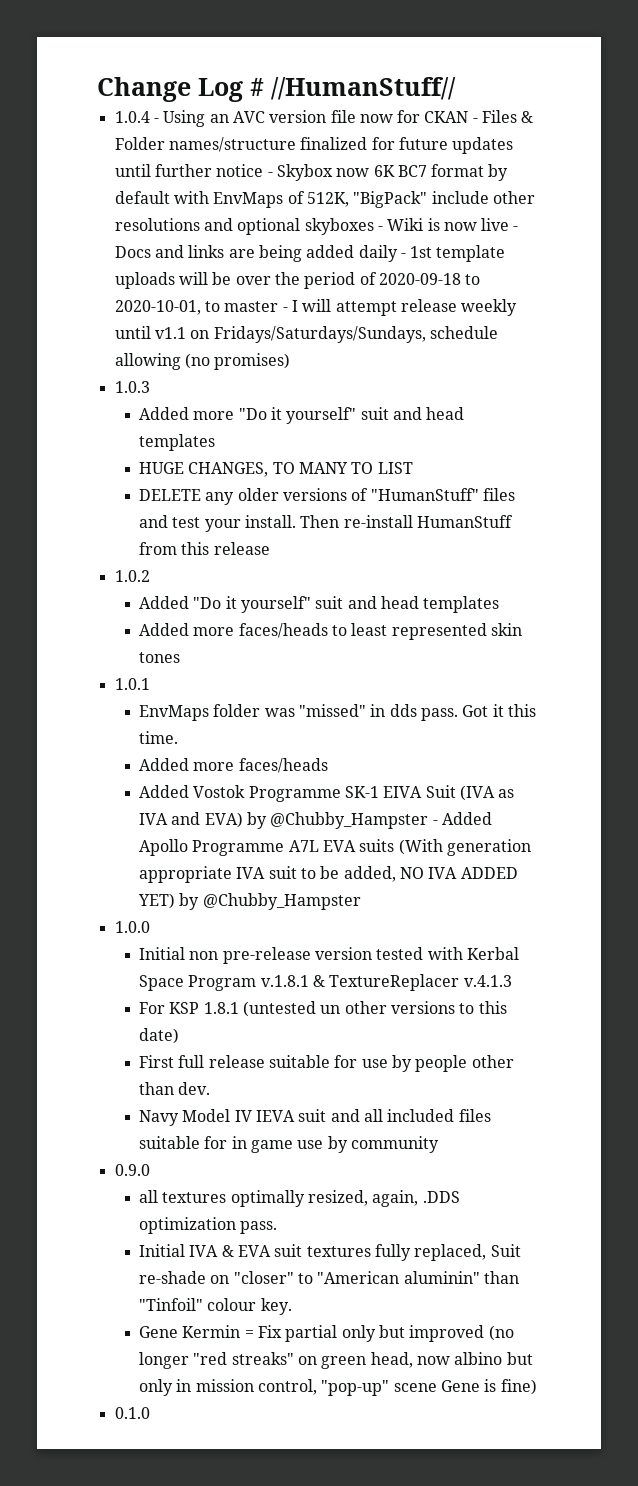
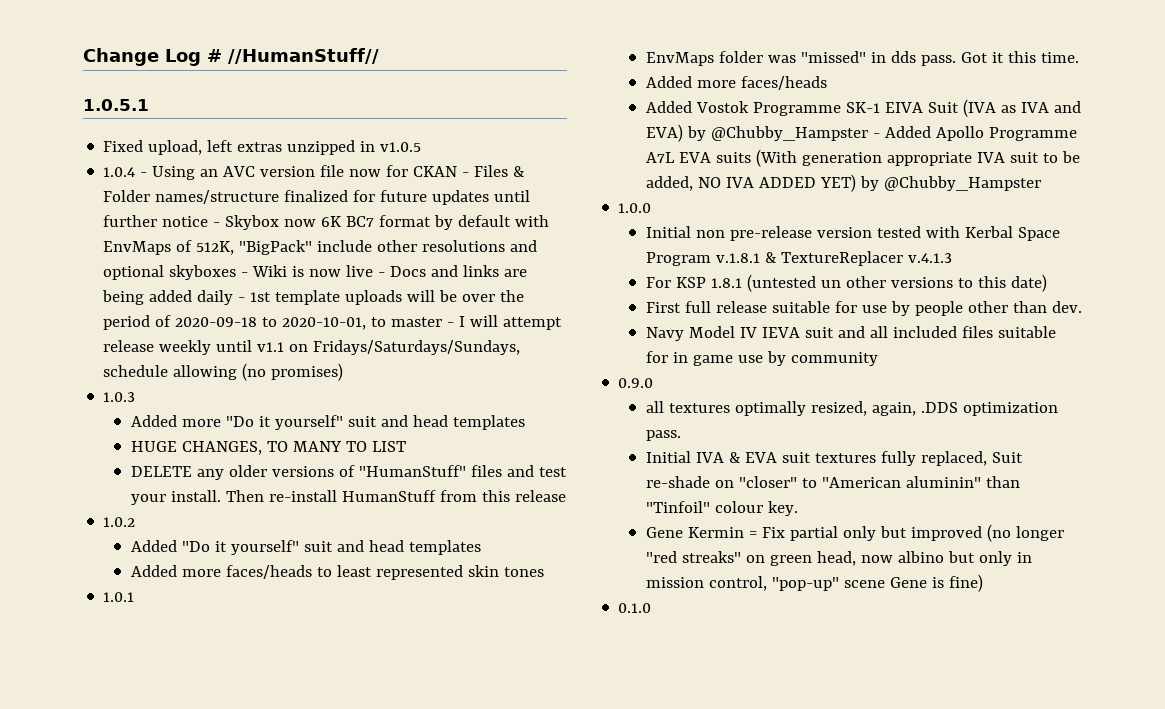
+ 1.0.5.1
+ Fixed upload, left extras unzipped in v1.0.5

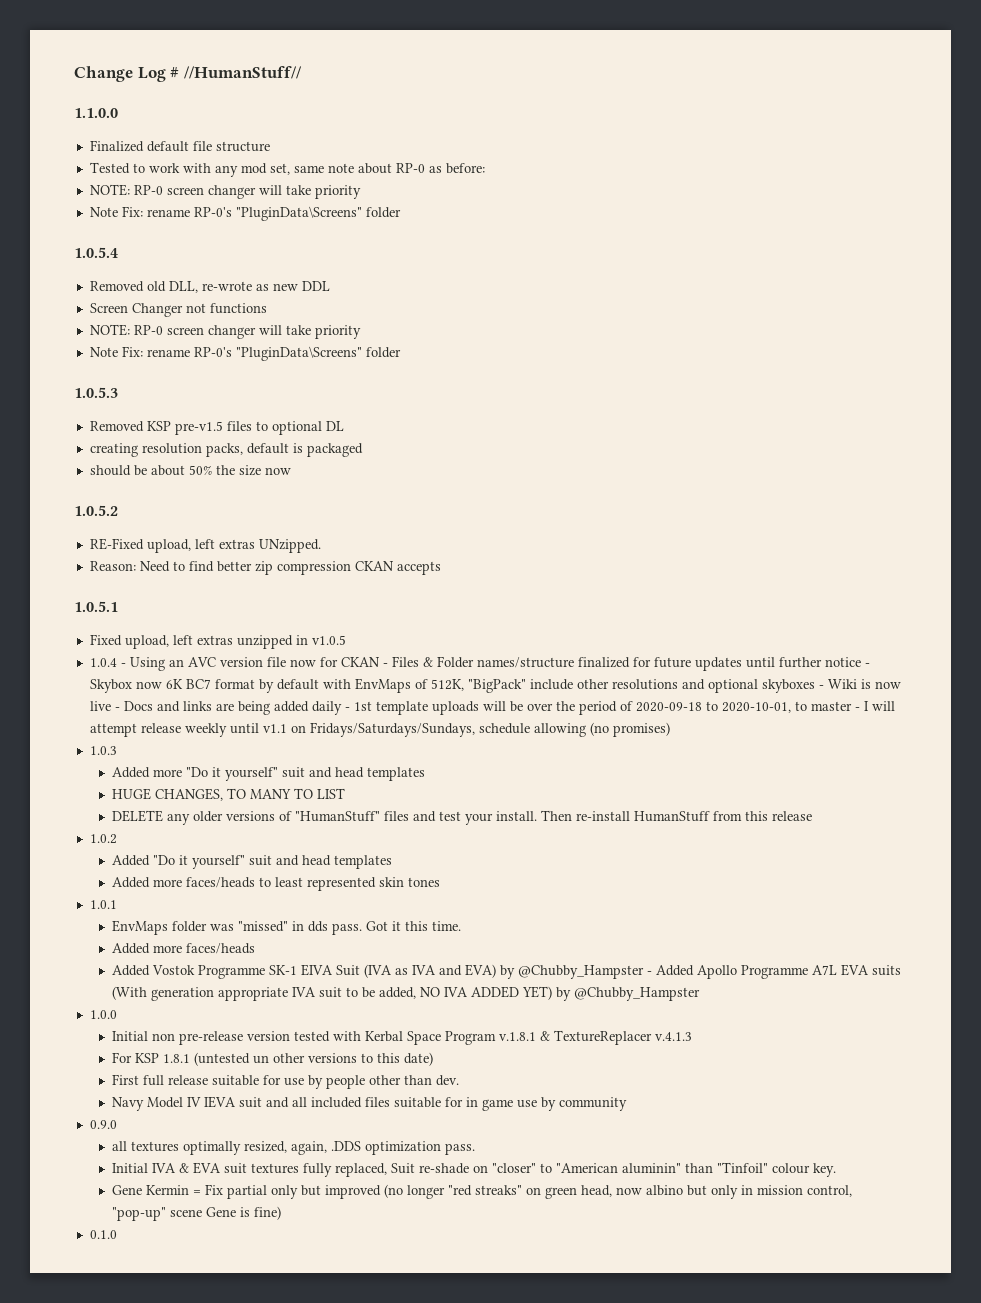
+ 1.1.0.0
+ Finalized default file structure
+ Tested to work with any mod set, same note about RP-0 as before:
+ NOTE: RP-0 screen changer will take priority
+ Note Fix: rename RP-0's "PluginData\Screens" folder
+ 1.0.5.4
+ Removed old DLL, re-wrote as new DDL
+ Screen Changer not functions
+ NOTE: RP-0 screen changer will take priority
+ Note Fix: rename RP-0's "PluginData\Screens" folder
+ 1.0.5.3
+ Removed KSP pre-v1.5 files to optional DL
+ creating resolution packs, default is packaged
+ should be about 50% the size now
+ 1.0.5.2
+ RE-Fixed upload, left extras UNzipped.
+ Reason: Need to find better zip compression CKAN accepts

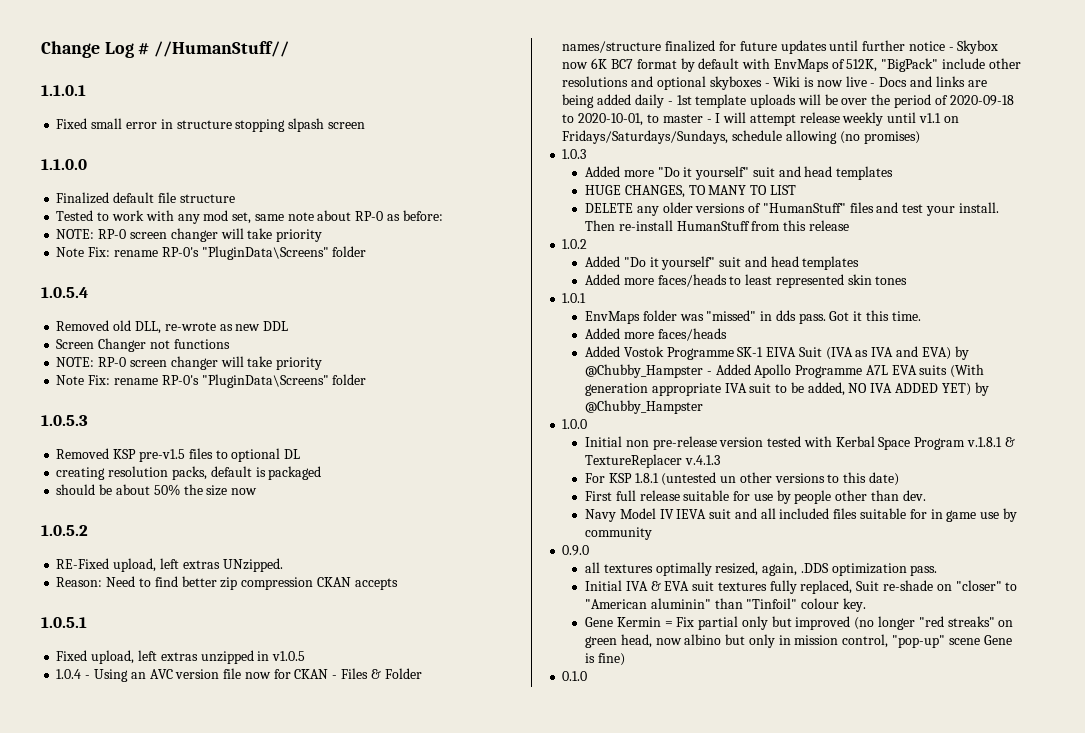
+ 1.1.0.1
+ Fixed small error in structure stopping slpash screen

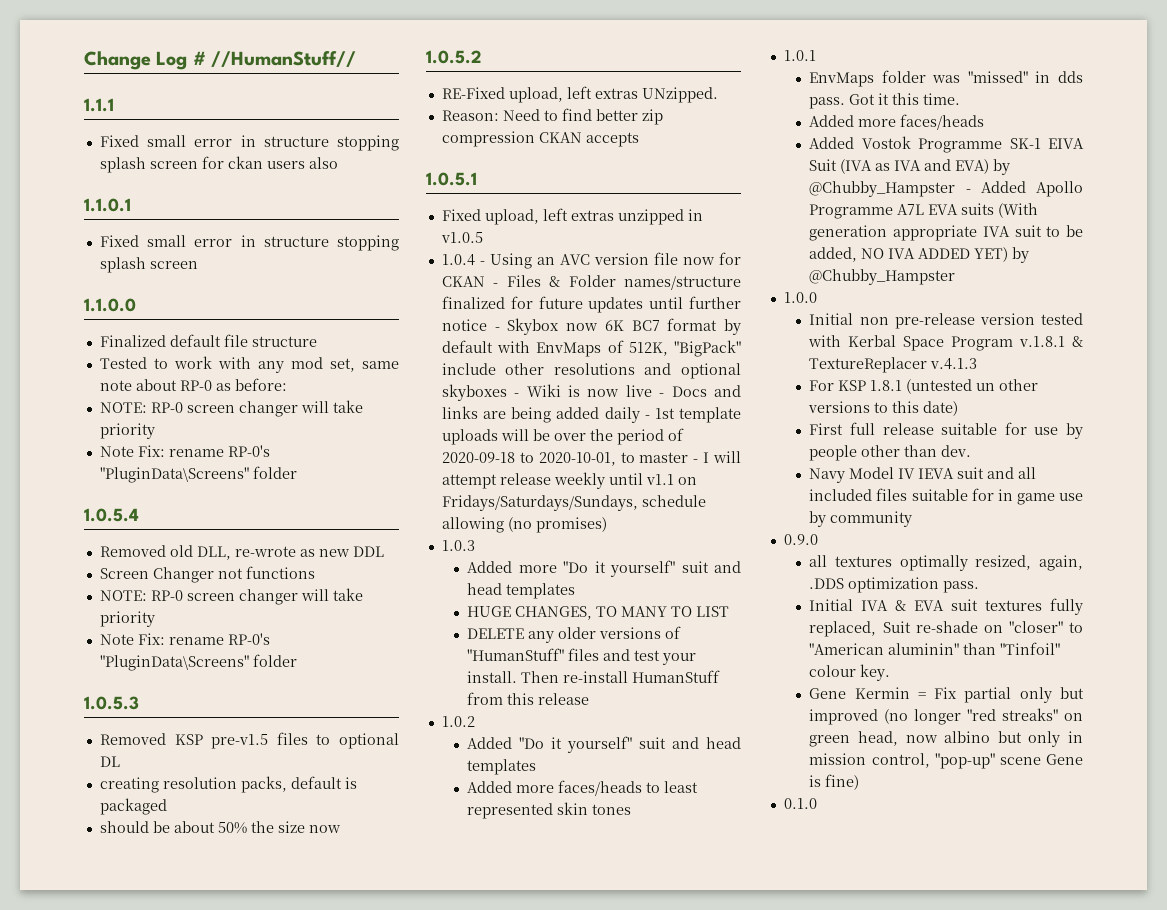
+ 1.1.1
+ Fixed small error in structure stopping splash screen for ckan users also
  1.1.0.1
- Fixed small error in structure stopping slpash screen
+ Fixed small error in structure stopping splash screen

